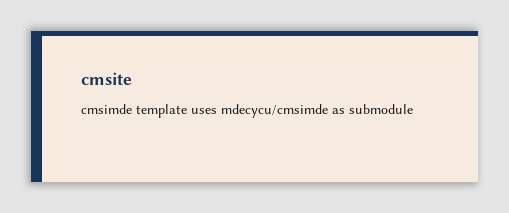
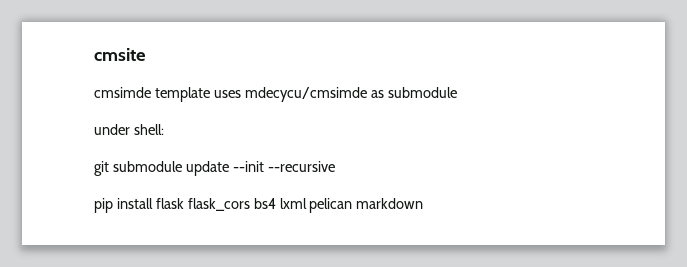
+ under shell:
+ git submodule update --init --recursive
+ pip install flask flask_cors bs4 lxml pelican markdown

